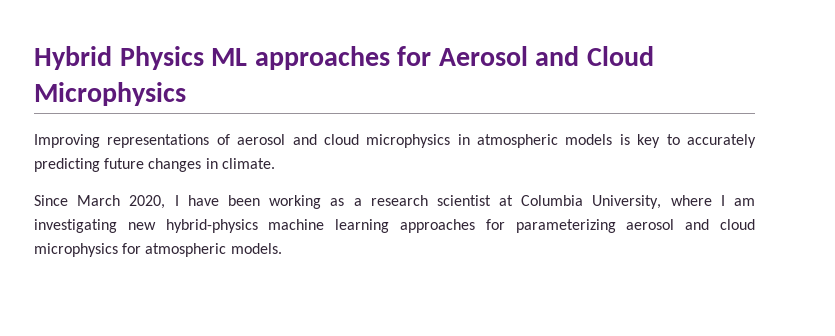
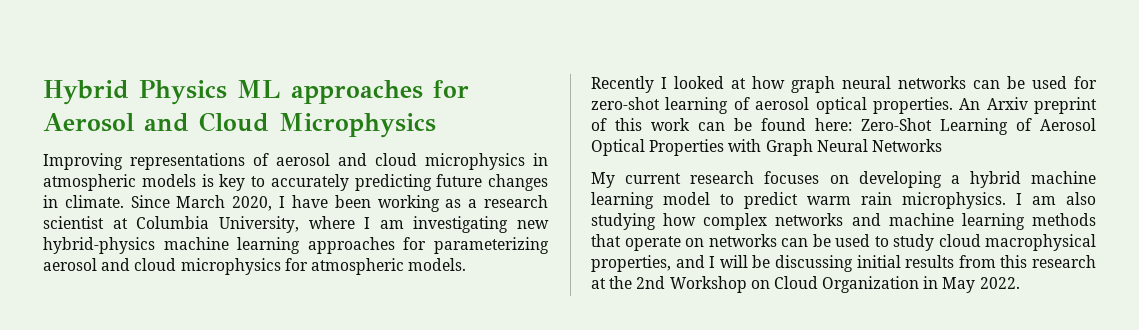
- Improving representations of aerosol and cloud microphysics in atmospheric models is key to accurately predicting future changes in climate.
- Since March 2020, I have been working as a research scientist at Columbia University, where I am investigating new hybrid-physics machine learning approaches for parameterizing aerosol and cloud microphysics for atmospheric models.
+ Improving representations of aerosol and cloud microphysics in atmospheric models is key to accurately predicting future changes in climate. Since March 2020, I have been working as a research scientist at Columbia University, where I am investigating new hybrid-physics machine learning approaches for parameterizing aerosol and cloud microphysics for atmospheric models.
+ Recently I looked at how graph neural networks can be used for zero-shot learning of aerosol optical properties. An Arxiv preprint of this work can be found here: Zero-Shot Learning of Aerosol Optical Properties with Graph Neural Networks
+ My current research focuses on developing a hybrid machine learning model to predict warm rain microphysics. I am also studying how complex networks and machine learning methods that operate on networks can be used to study cloud macrophysical properties, and I will be discussing initial results from this research at the 2nd Workshop on Cloud Organization in May 2022.

